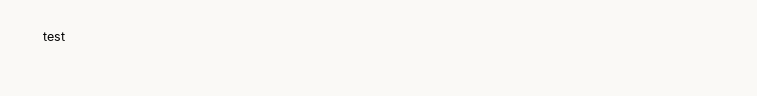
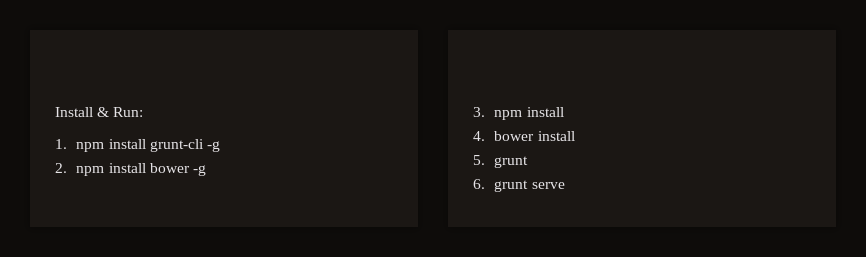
- test
+ Install & Run:
+ 1. npm install grunt-cli -g
+ 2. npm install bower -g
+ 3. npm install
+ 4. bower install
+ 5. grunt
+ 6. grunt serve

